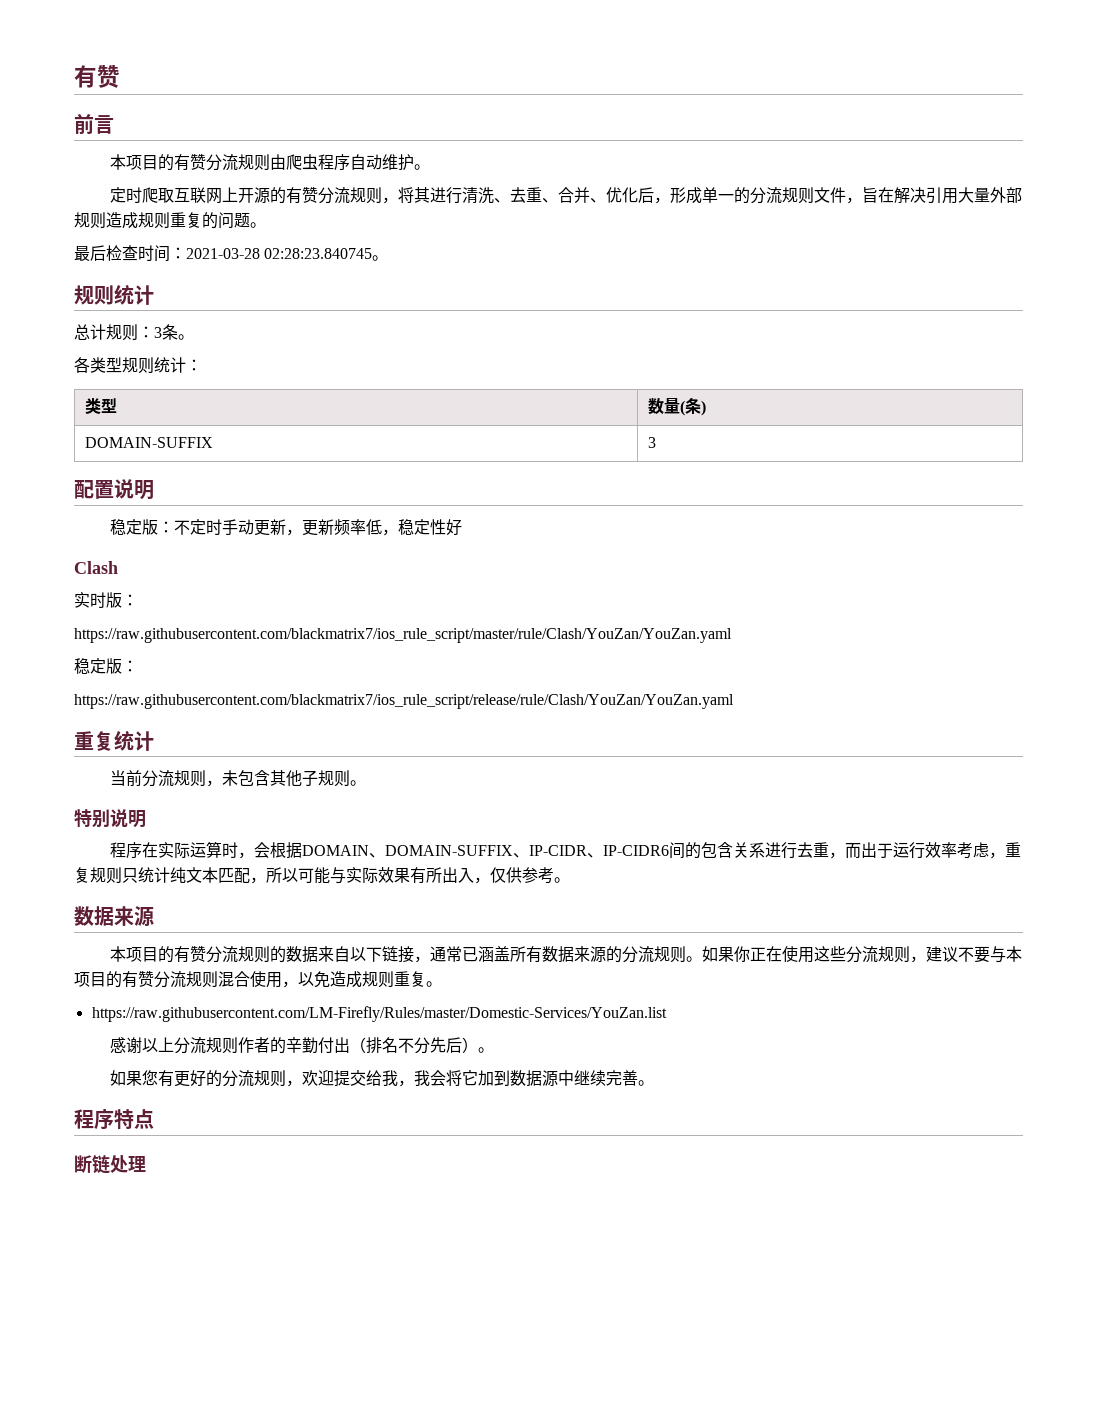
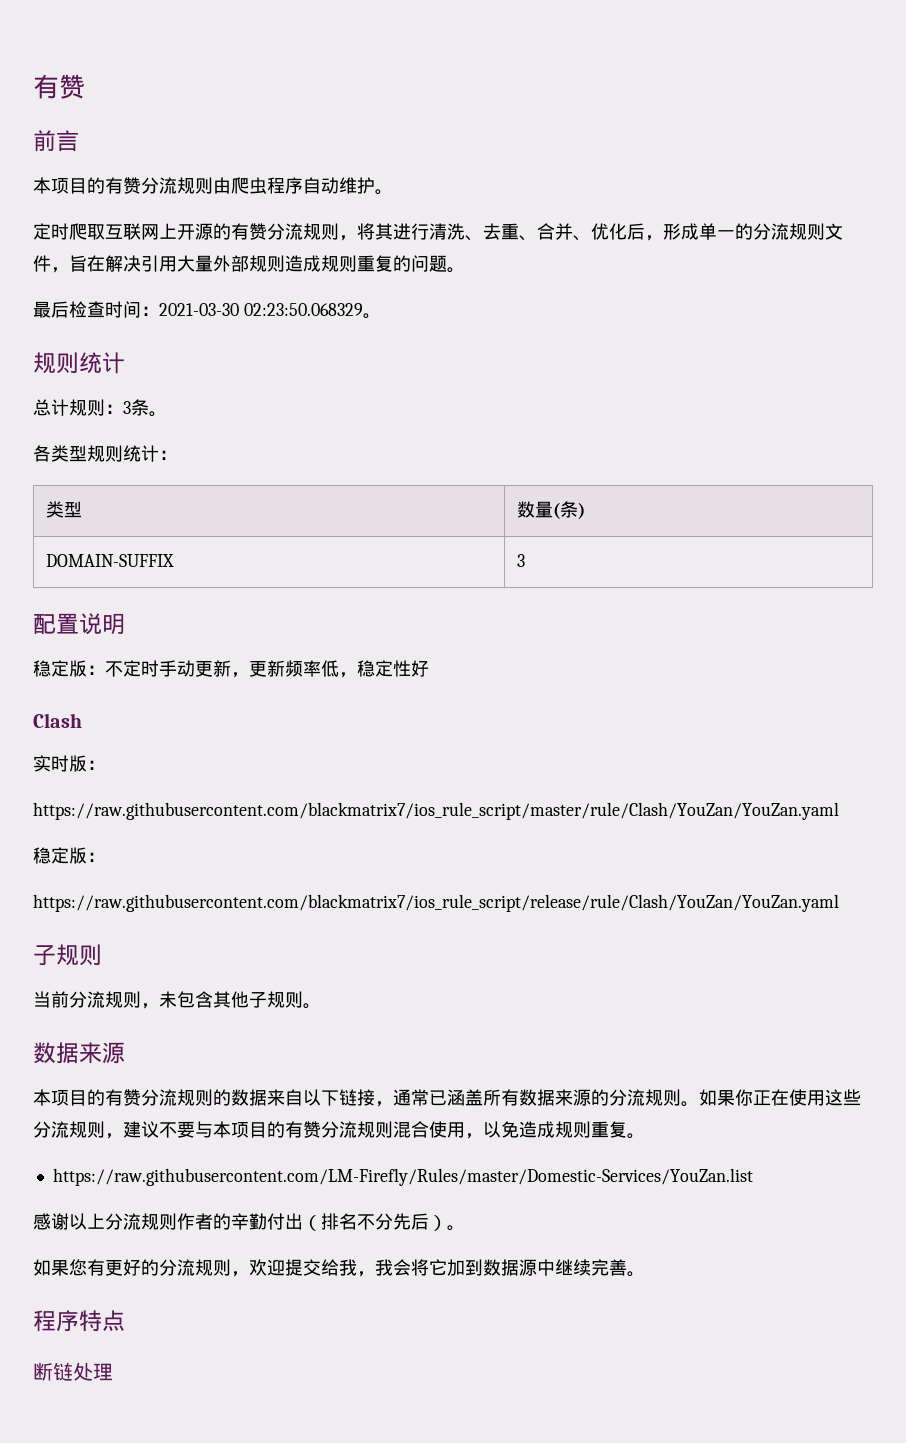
- 最后检查时间：2021-03-28 02:28:23.840745。
+ 最后检查时间：2021-03-30 02:23:50.068329。
  https://raw.githubusercontent.com/blackmatrix7/ios_rule_script/release/rule/Clash/YouZan/YouZan.yaml
- 重复统计
+ 子规则
- 特别说明
- 程序在实际运算时，会根据DOMAIN、DOMAIN-SUFFIX、IP-CIDR、IP-CIDR6间的包含关系进行去重，而出于运行效率考虑，重复规则只统计纯文本匹配，所以可能与实际效果有所出入，仅供参考。

